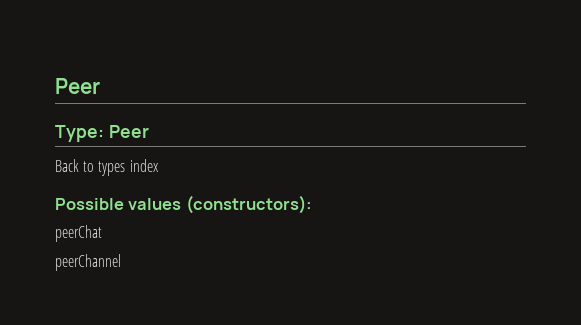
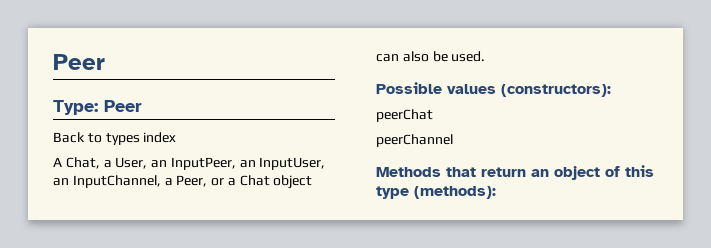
+ A Chat, a User, an InputPeer, an InputUser, an InputChannel, a Peer, or a Chat object can also be used.
+ Methods that return an object of this type (methods):

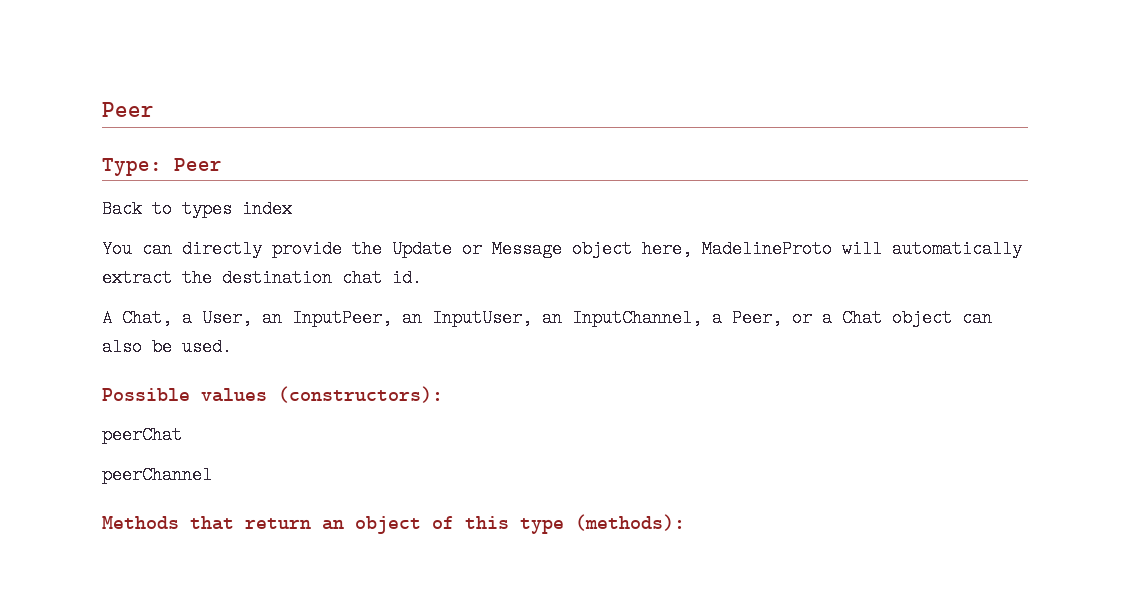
+ You can directly provide the Update or Message object here, MadelineProto will automatically extract the destination chat id.

